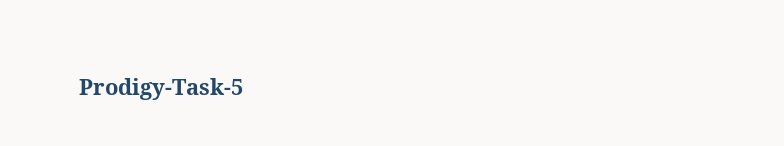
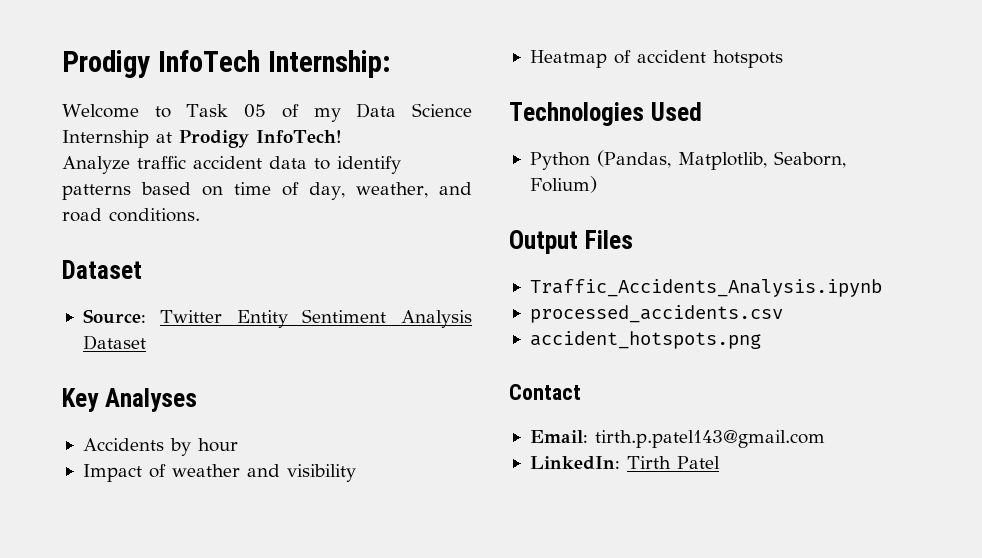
- Prodigy-Task-5
+ Prodigy InfoTech Internship:
+ Welcome to Task 05 of my Data Science Internship at Prodigy InfoTech!
+ Analyze traffic accident data to identify patterns based on time of day, weather, and road conditions.
+ Dataset
+ Source: Twitter Entity Sentiment Analysis Dataset
+ Key Analyses
+ Accidents by hour
+ Impact of weather and visibility
+ Heatmap of accident hotspots
+ Technologies Used
+ Python (Pandas, Matplotlib, Seaborn, Folium)
+ Output Files
+ Traffic_Accidents_Analysis.ipynb
+ processed_accidents.csv
+ accident_hotspots.png
+ Contact
+ Email: tirth.p.patel143@gmail.com
+ LinkedIn: Tirth Patel

